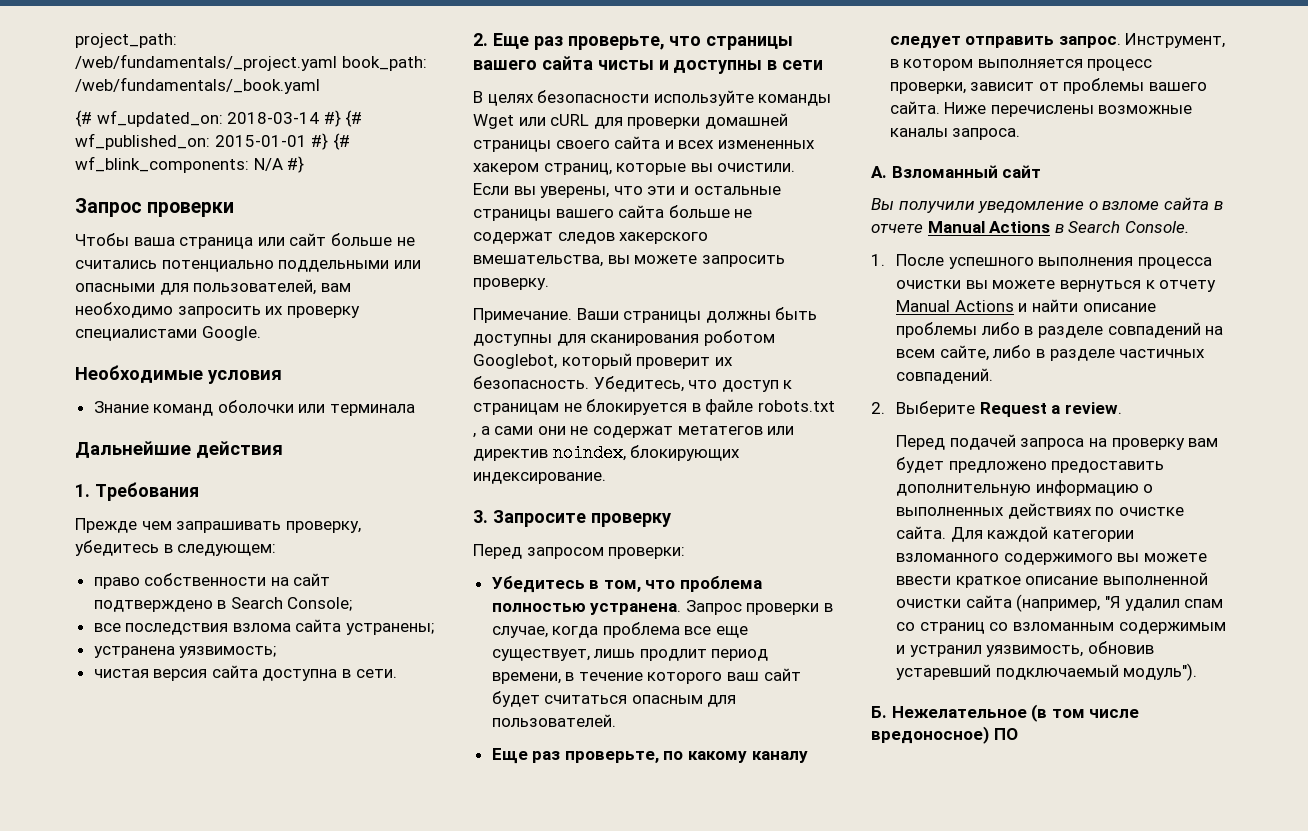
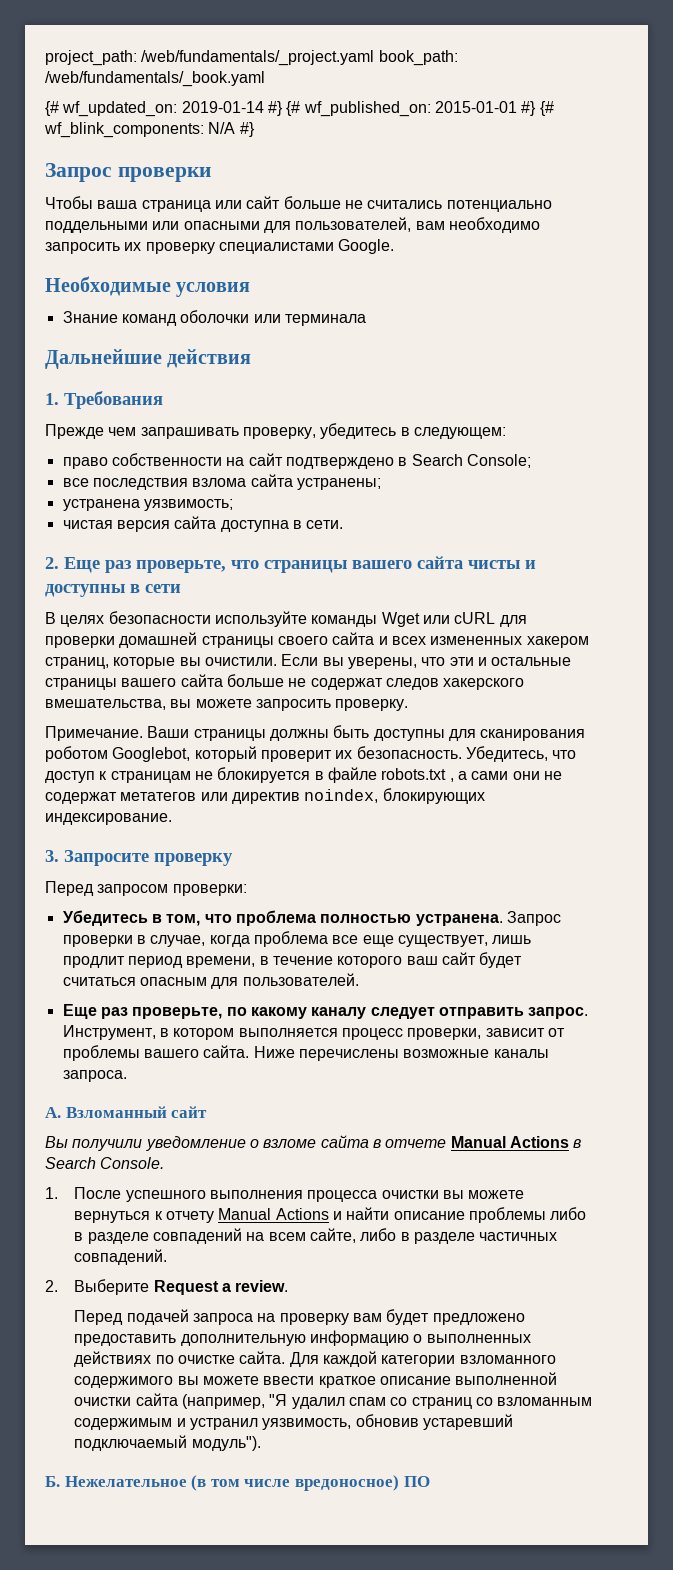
- {# wf_updated_on: 2018-03-14 #} {# wf_published_on: 2015-01-01 #} {# wf_blink_components: N/A #}
+ {# wf_updated_on: 2019-01-14 #} {# wf_published_on: 2015-01-01 #} {# wf_blink_components: N/A #}

